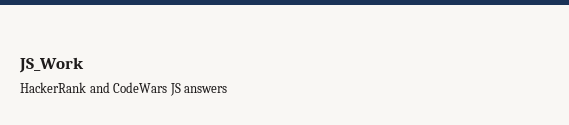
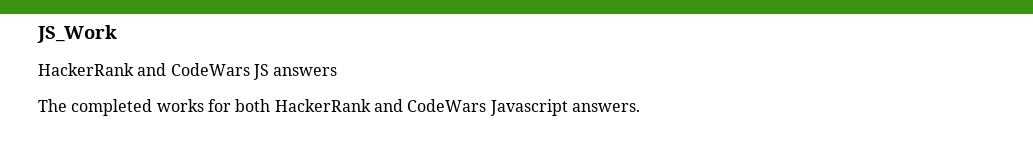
+ The completed works for both HackerRank and CodeWars Javascript answers.

